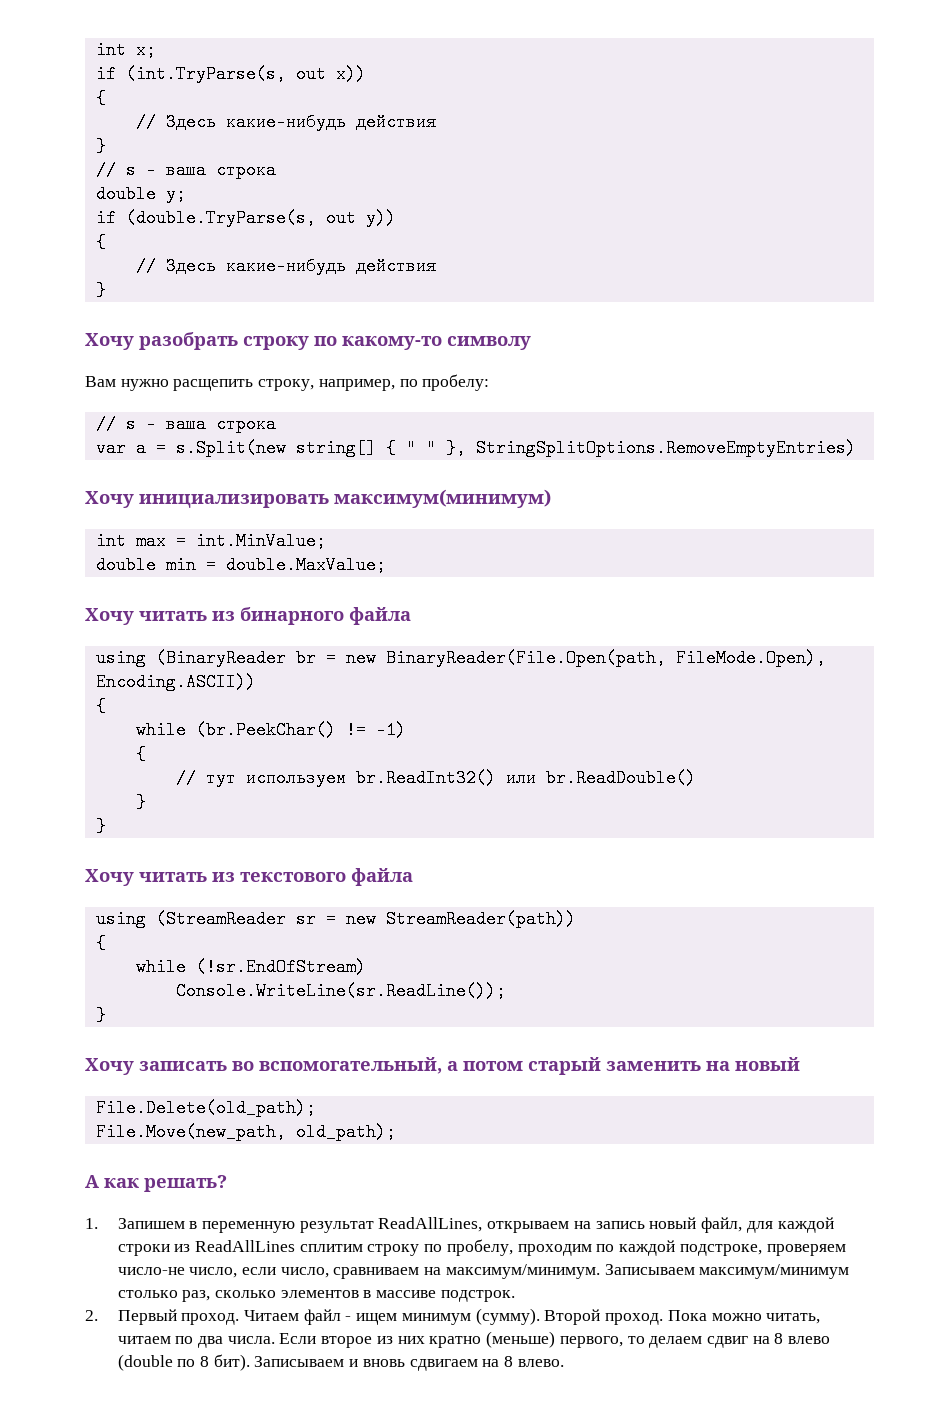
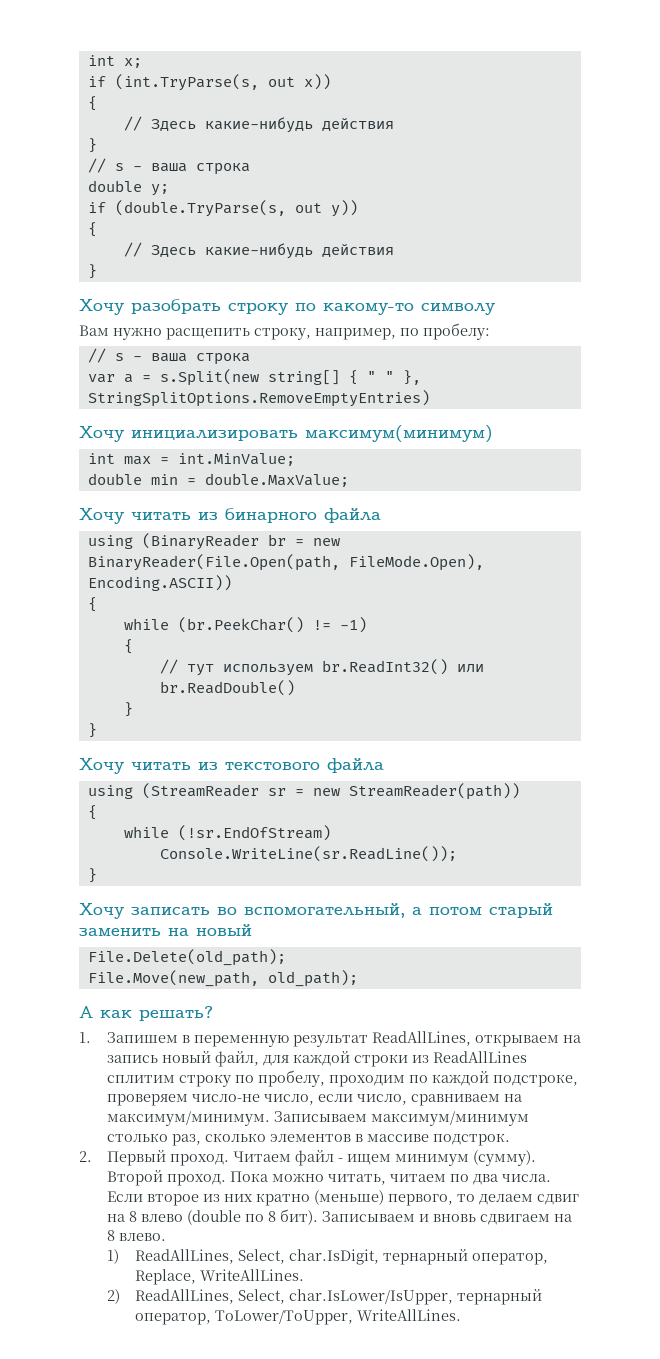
+ 1) ReadAllLines, Select, char.IsDigit, тернарный оператор, Replace, WriteAllLines.
+ 2) ReadAllLines, Select, char.IsLower/IsUpper, тернарный оператор, ToLower/ToUpper, WriteAllLines.

